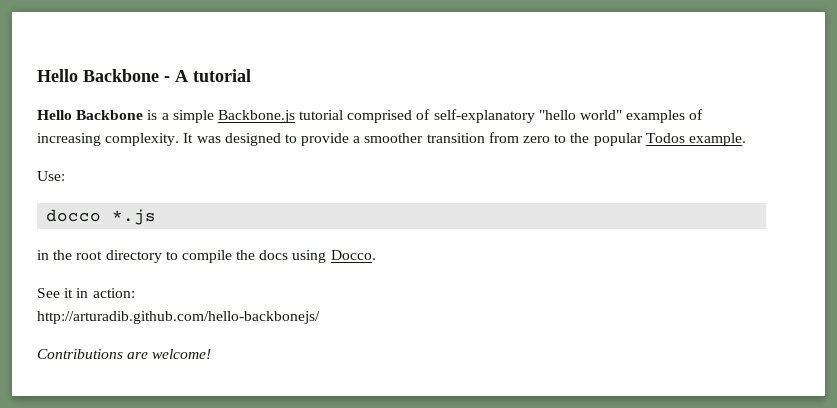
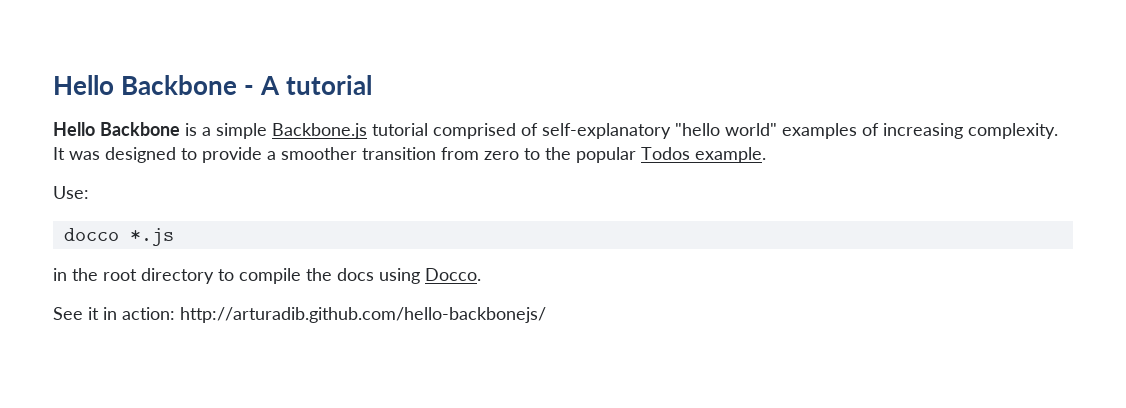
- See it in action:
- http://arturadib.github.com/hello-backbonejs/
+ See it in action: http://arturadib.github.com/hello-backbonejs/
- Contributions are welcome!

